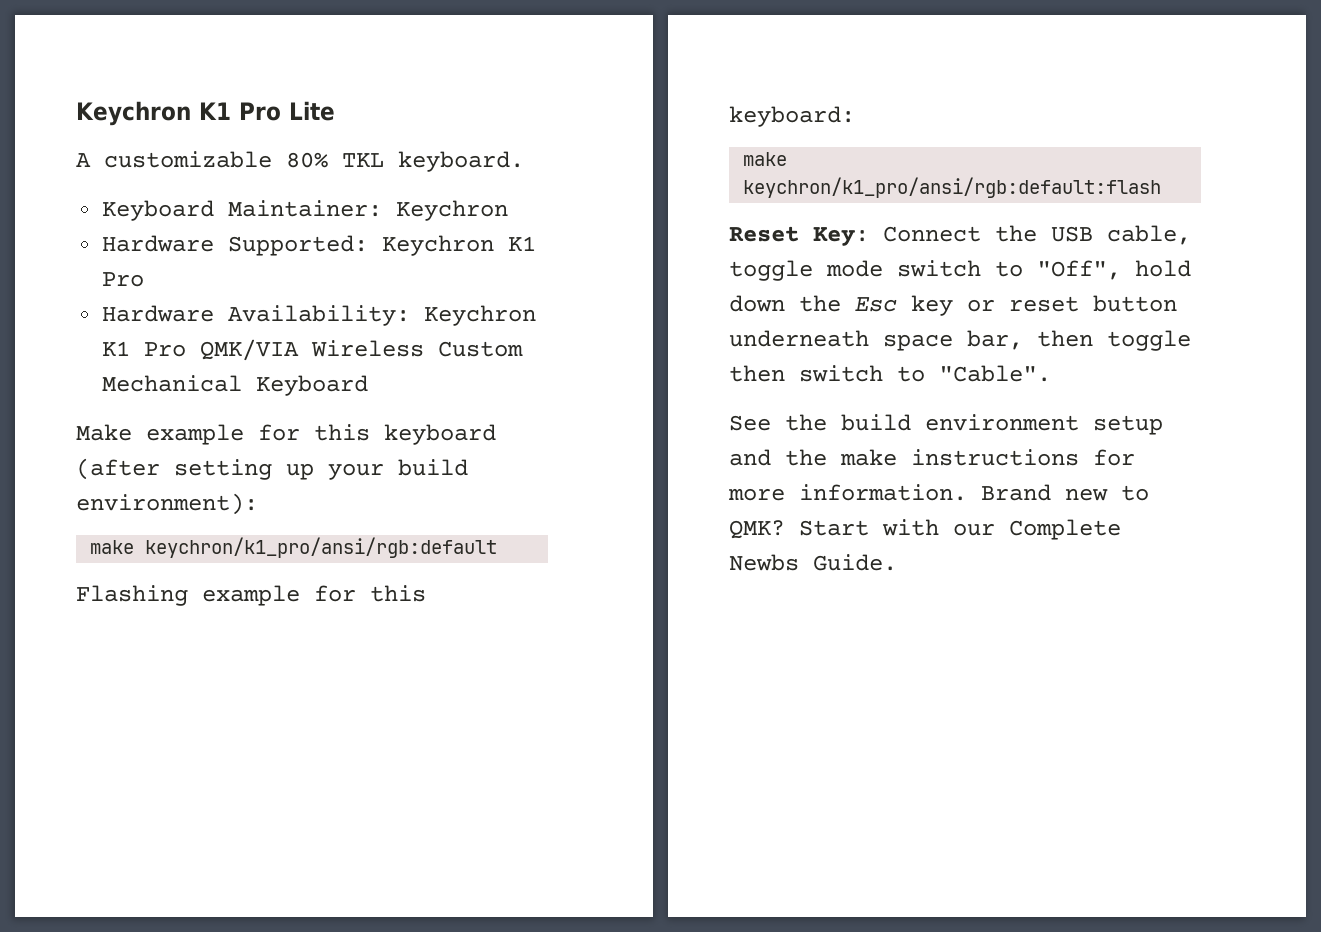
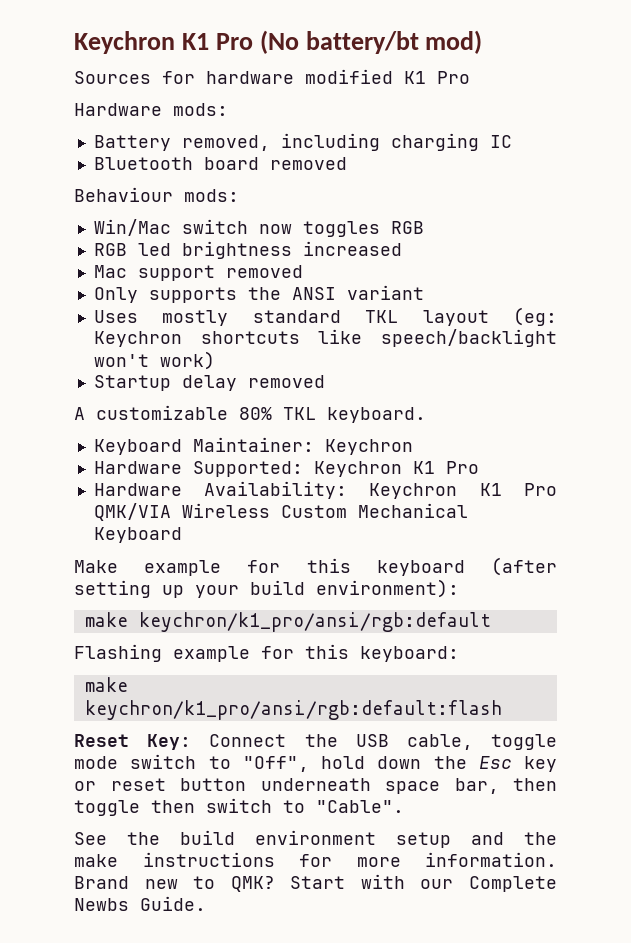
- Keychron K1 Pro Lite
+ Keychron K1 Pro (No battery/bt mod)
+ Sources for hardware modified K1 Pro
+ Hardware mods:
+ Battery removed, including charging IC
+ Bluetooth board removed
+ Behaviour mods:
+ Win/Mac switch now toggles RGB
+ RGB led brightness increased
+ Mac support removed
+ Only supports the ANSI variant
+ Uses mostly standard TKL layout (eg: Keychron shortcuts like speech/backlight won't work)
+ Startup delay removed

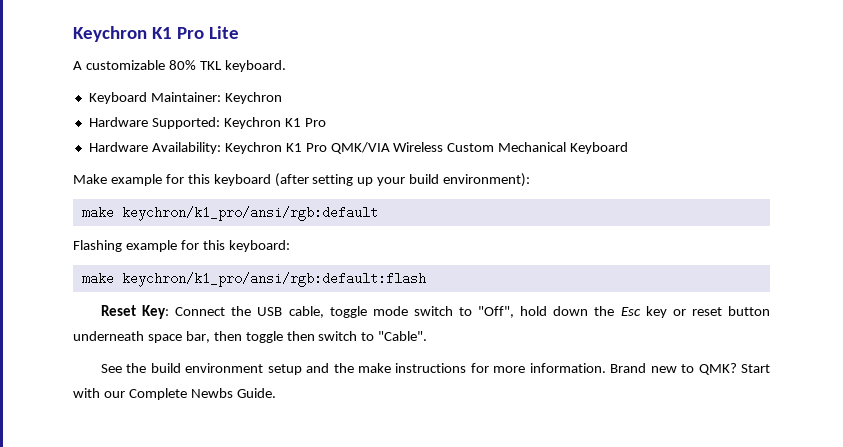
- Keychron K1 Pro (No battery/bt mod)
- Sources for hardware modified K1 Pro
- Hardware mods:
- Battery removed, including charging IC
- Bluetooth board removed
- Behaviour mods:
- Win/Mac switch now toggles RGB
- RGB led brightness increased
- Mac support removed
- Only supports the ANSI variant
- Uses mostly standard TKL layout (eg: Keychron shortcuts like speech/backlight won't work)
- Startup delay removed
+ Keychron K1 Pro Lite

